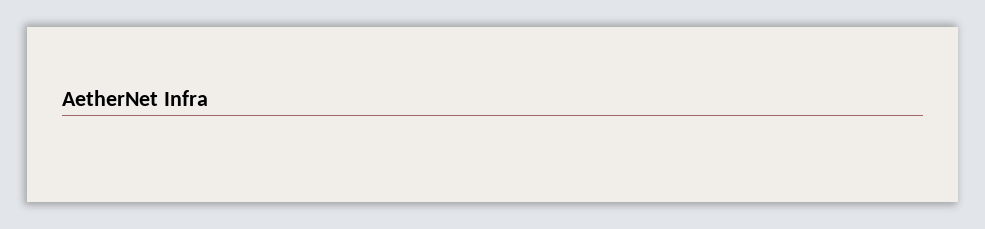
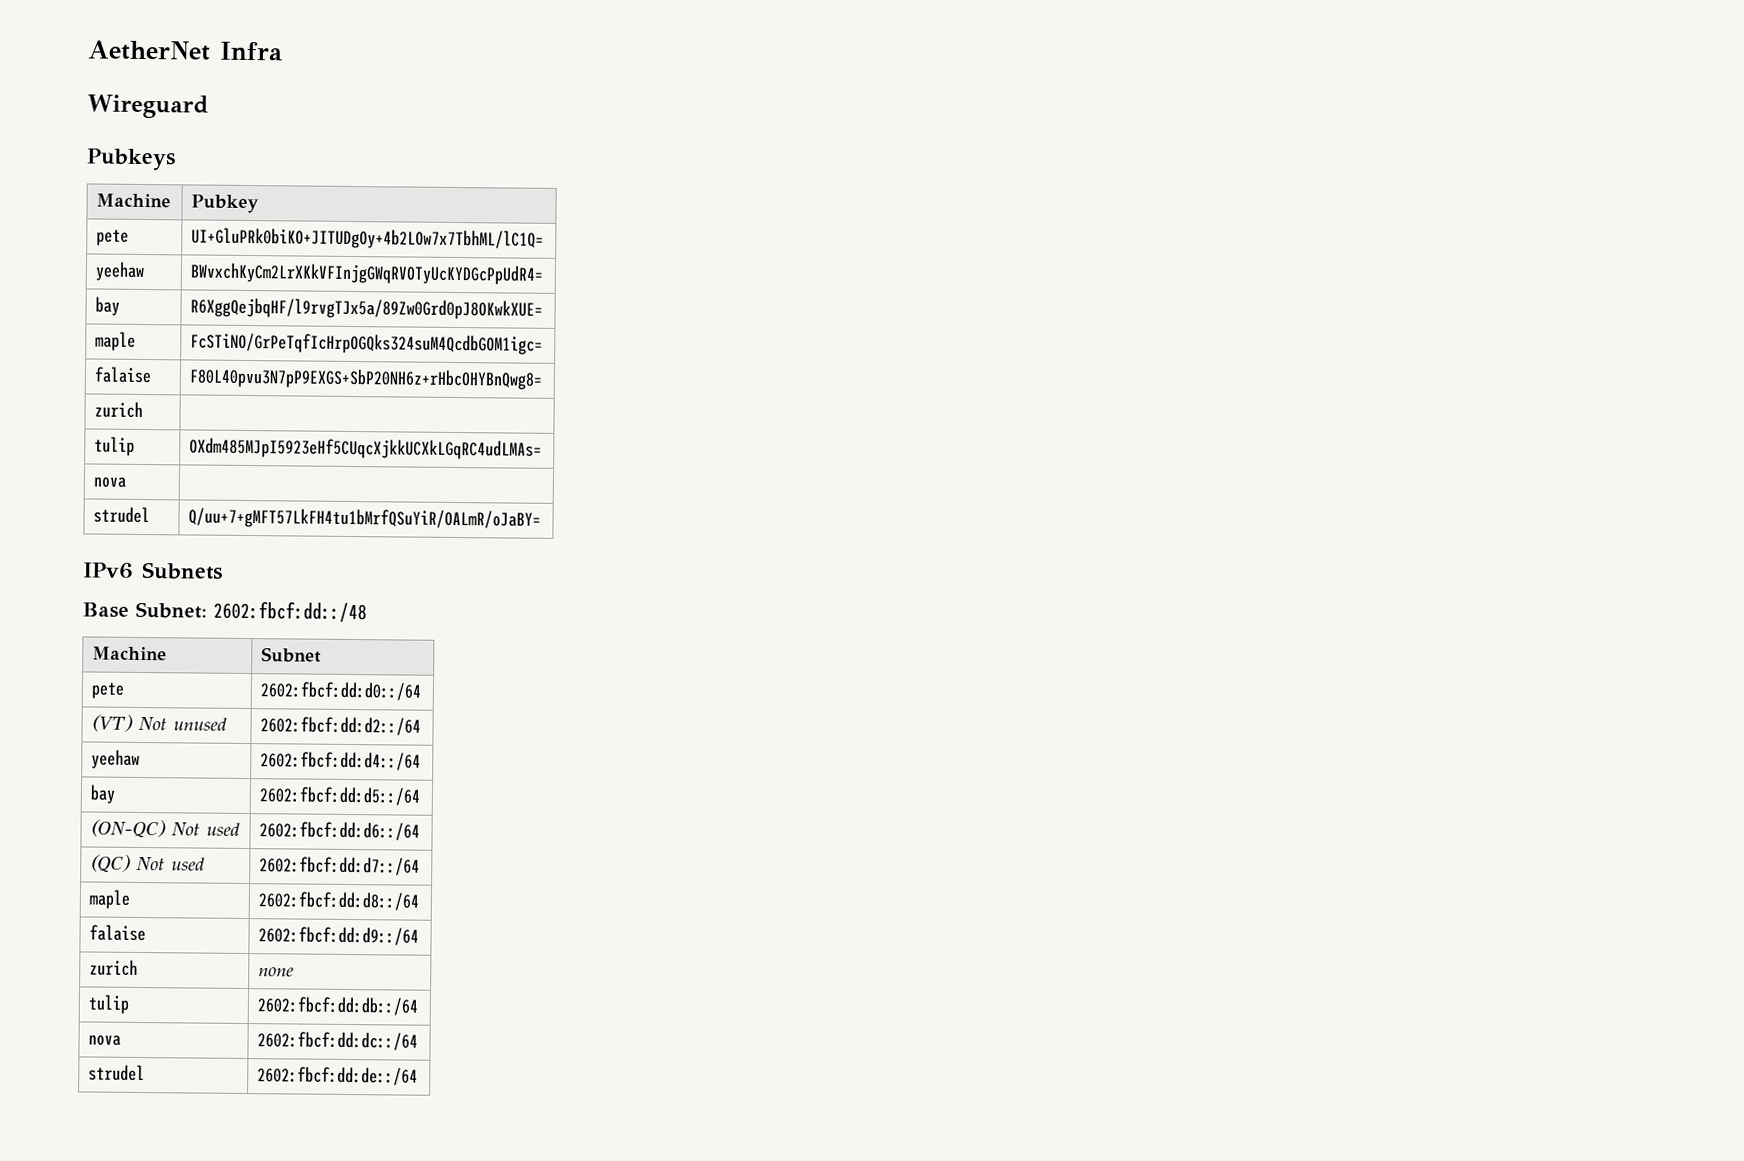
+ Wireguard
+ Pubkeys
+ Machine | Pubkey
+ pete | UI+GluPRk0biKO+JITUDgOy+4b2LOw7x7TbhML/lC1Q=
+ yeehaw | BWvxchKyCm2LrXKkVFInjgGWqRVOTyUcKYDGcPpUdR4=
+ bay | R6XggQejbqHF/l9rvgTJx5a/89Zw0Grd0pJ8OKwkXUE=
+ maple | FcSTiNO/GrPeTqfIcHrpOGQks324suM4QcdbGOM1igc=
+ falaise | F80L40pvu3N7pP9EXGS+SbP20NH6z+rHbcOHYBnQwg8=
+ zurich |
+ tulip | OXdm485MJpI5923eHf5CUqcXjkkUCXkLGqRC4udLMAs=
+ nova |
+ strudel | Q/uu+7+gMFT57LkFH4tu1bMrfQSuYiR/OALmR/oJaBY=
+ IPv6 Subnets
+ Base Subnet: 2602:fbcf:dd::/48
+ Machine | Subnet
+ pete | 2602:fbcf:dd:d0::/64
+ (VT) Not unused | 2602:fbcf:dd:d2::/64
+ yeehaw | 2602:fbcf:dd:d4::/64
+ bay | 2602:fbcf:dd:d5::/64
+ (ON-QC) Not used | 2602:fbcf:dd:d6::/64
+ (QC) Not used | 2602:fbcf:dd:d7::/64
+ maple | 2602:fbcf:dd:d8::/64
+ falaise | 2602:fbcf:dd:d9::/64
+ zurich | none
+ tulip | 2602:fbcf:dd:db::/64
+ nova | 2602:fbcf:dd:dc::/64
+ strudel | 2602:fbcf:dd:de::/64

